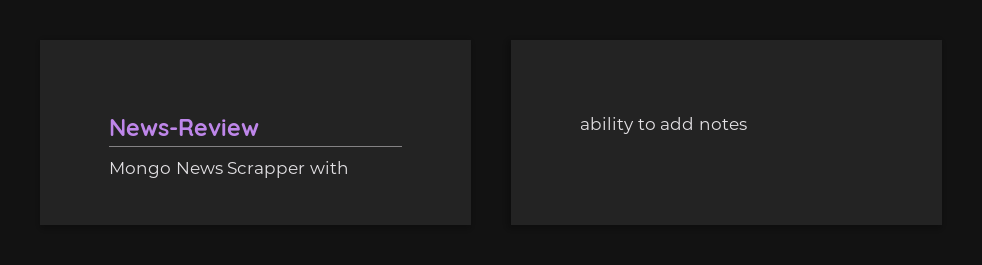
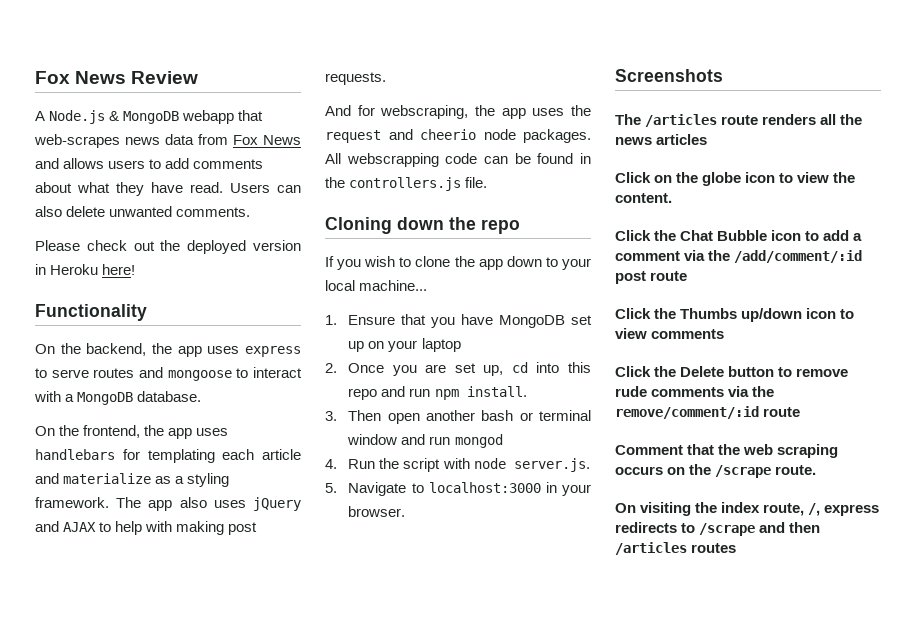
- News-Review
- Mongo News Scrapper with ability to add notes
+ Fox News Review
+ A Node.js & MongoDB webapp that web-scrapes news data from Fox News and allows users to add comments about what they have read. Users can also delete unwanted comments.
+ Please check out the deployed version in Heroku here!
+ Functionality
+ On the backend, the app uses express to serve routes and mongoose to interact with a MongoDB database.
+ On the frontend, the app uses handlebars for templating each article and materialize as a styling framework. The app also uses jQuery and AJAX to help with making post requests.
+ And for webscraping, the app uses the request and cheerio node packages. All webscrapping code can be found in the controllers.js file.
+ Cloning down the repo
+ If you wish to clone the app down to your local machine...
+ 1. Ensure that you have MongoDB set up on your laptop
+ 2. Once you are set up, cd into this repo and run npm install.
+ 3. Then open another bash or terminal window and run mongod
+ 4. Run the script with node server.js.
+ 5. Navigate to localhost:3000 in your browser.
+ Screenshots
+ The /articles route renders all the news articles
+ Click on the globe icon to view the content.
+ Click the Chat Bubble icon to add a comment via the /add/comment/:id post route
+ Click the Thumbs up/down icon to view comments
+ Click the Delete button to remove rude comments via the remove/comment/:id route
+ Comment that the web scraping occurs on the /scrape route.
+ On visiting the index route, /, express redirects to /scrape and then /articles routes

